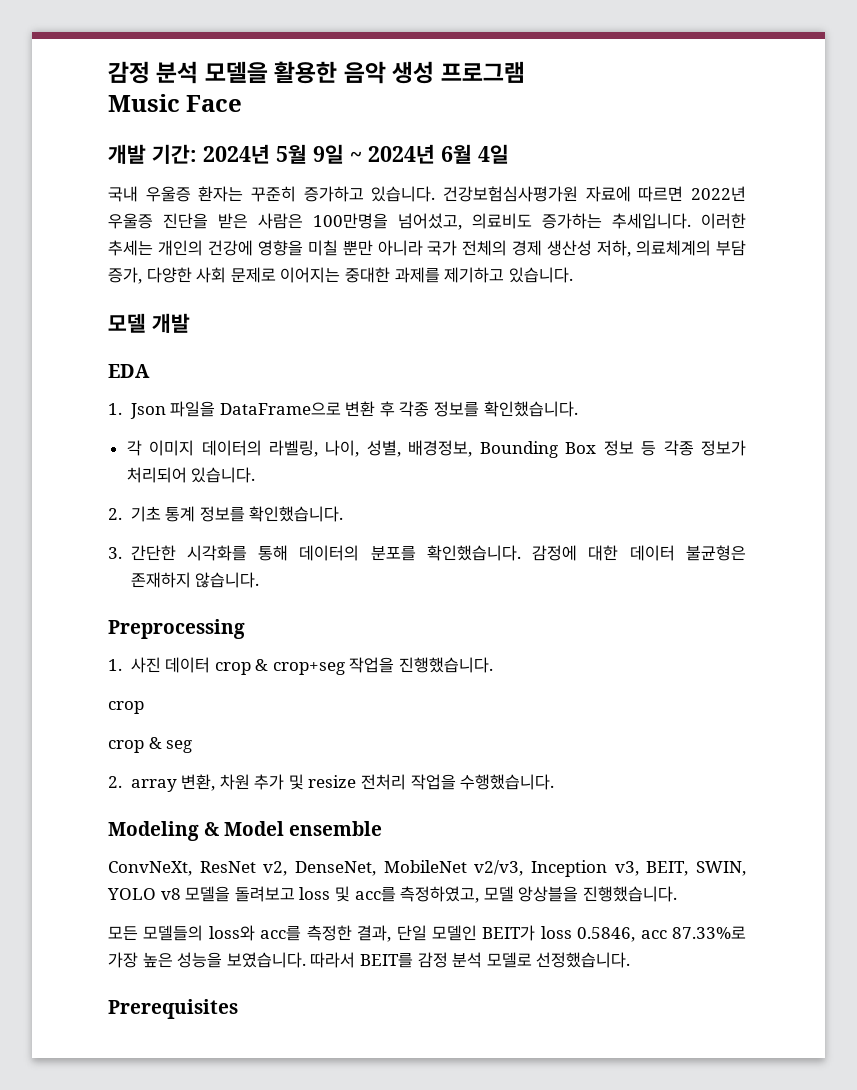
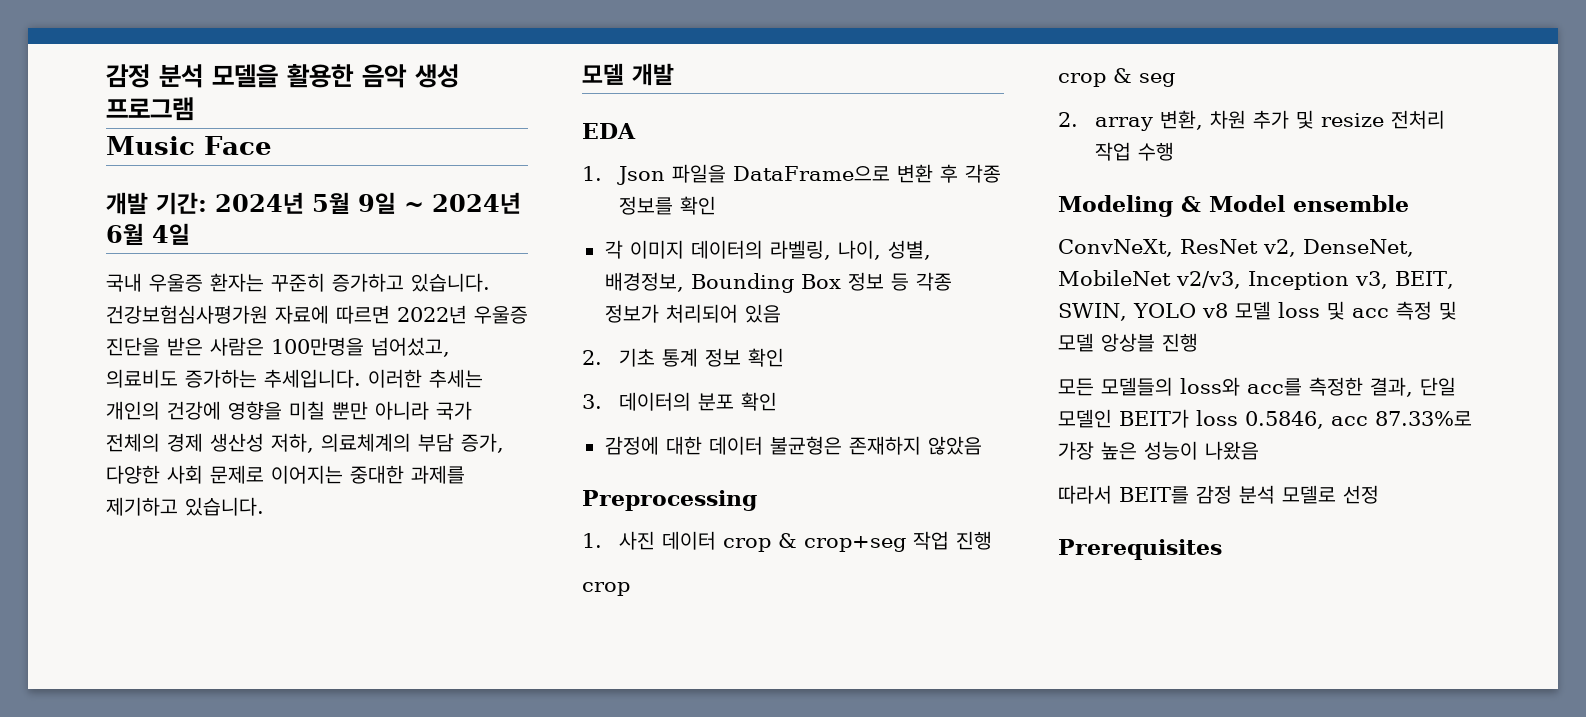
- 1. Json 파일을 DataFrame으로 변환 후 각종 정보를 확인했습니다.
+ 1. Json 파일을 DataFrame으로 변환 후 각종 정보를 확인
- 각 이미지 데이터의 라벨링, 나이, 성별, 배경정보, Bounding Box 정보 등 각종 정보가 처리되어 있습니다.
+ 각 이미지 데이터의 라벨링, 나이, 성별, 배경정보, Bounding Box 정보 등 각종 정보가 처리되어 있음
- 2. 기초 통계 정보를 확인했습니다.
+ 2. 기초 통계 정보 확인
- 3. 간단한 시각화를 통해 데이터의 분포를 확인했습니다. 감정에 대한 데이터 불균형은 존재하지 않습니다.
+ 3. 데이터의 분포 확인
+ 감정에 대한 데이터 불균형은 존재하지 않았음
- 1. 사진 데이터 crop & crop+seg 작업을 진행했습니다.
+ 1. 사진 데이터 crop & crop+seg 작업 진행
- 2. array 변환, 차원 추가 및 resize 전처리 작업을 수행했습니다.
+ 2. array 변환, 차원 추가 및 resize 전처리 작업 수행
- ConvNeXt, ResNet v2, DenseNet, MobileNet v2/v3, Inception v3, BEIT, SWIN, YOLO v8 모델을 돌려보고 loss 및 acc를 측정하였고, 모델 앙상블을 진행했습니다.
+ ConvNeXt, ResNet v2, DenseNet, MobileNet v2/v3, Inception v3, BEIT, SWIN, YOLO v8 모델 loss 및 acc 측정 및 모델 앙상블 진행
- 모든 모델들의 loss와 acc를 측정한 결과, 단일 모델인 BEIT가 loss 0.5846, acc 87.33%로 가장 높은 성능을 보였습니다. 따라서 BEIT를 감정 분석 모델로 선정했습니다.
+ 모든 모델들의 loss와 acc를 측정한 결과, 단일 모델인 BEIT가 loss 0.5846, acc 87.33%로 가장 높은 성능이 나왔음
+ 따라서 BEIT를 감정 분석 모델로 선정

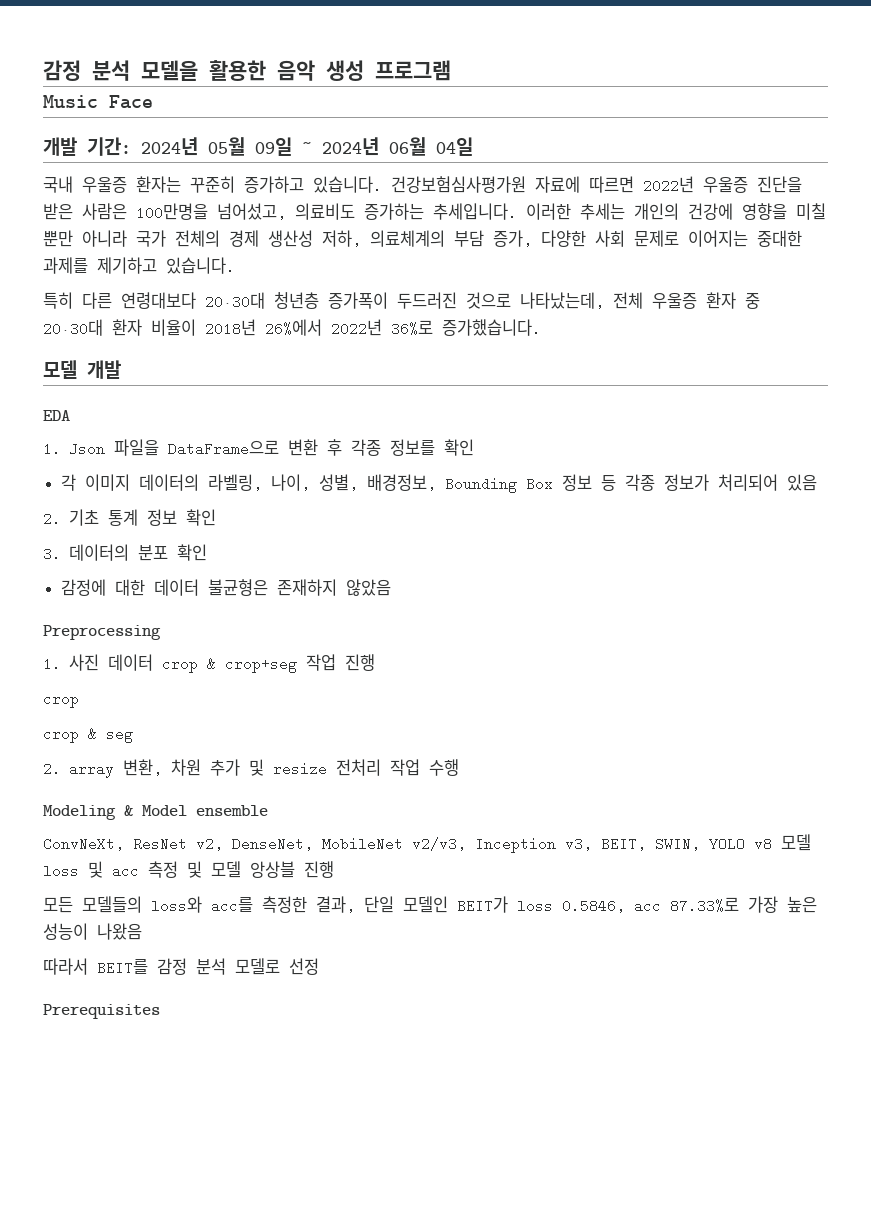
- 개발 기간: 2024년 5월 9일 ~ 2024년 6월 4일
+ 개발 기간: 2024년 05월 09일 ~ 2024년 06월 04일
+ 특히 다른 연령대보다 20·30대 청년층 증가폭이 두드러진 것으로 나타났는데, 전체 우울증 환자 중 20·30대 환자 비율이 2018년 26%에서 2022년 36%로 증가했습니다.

